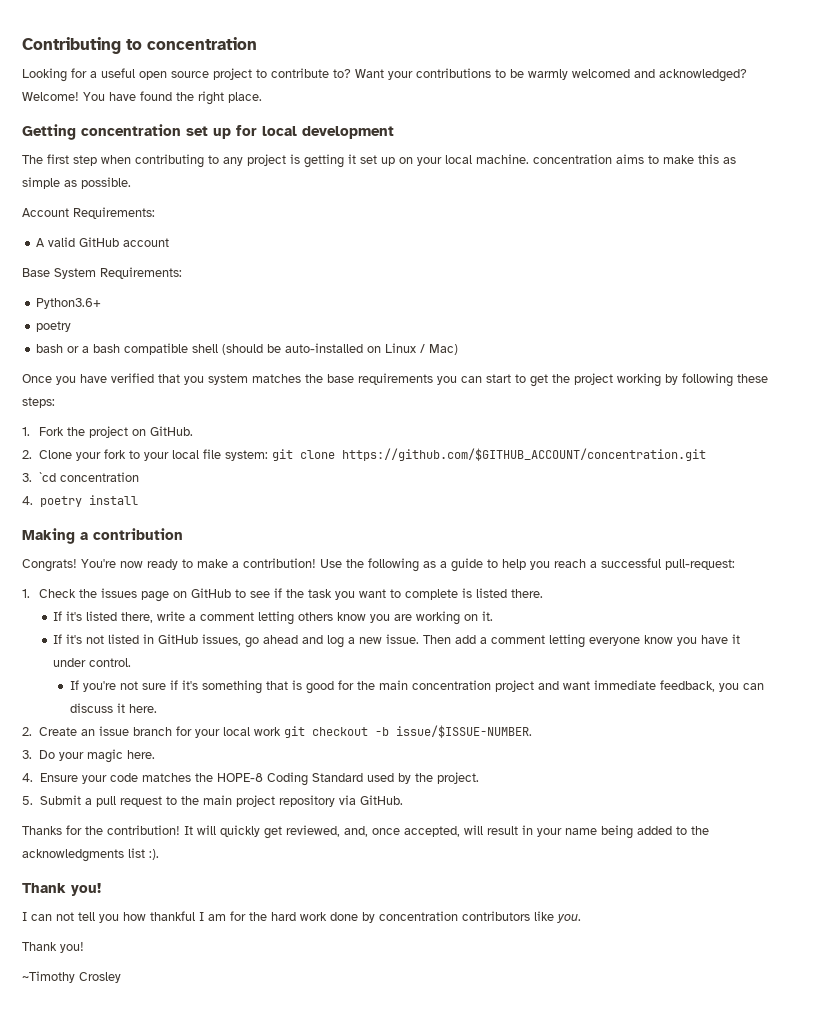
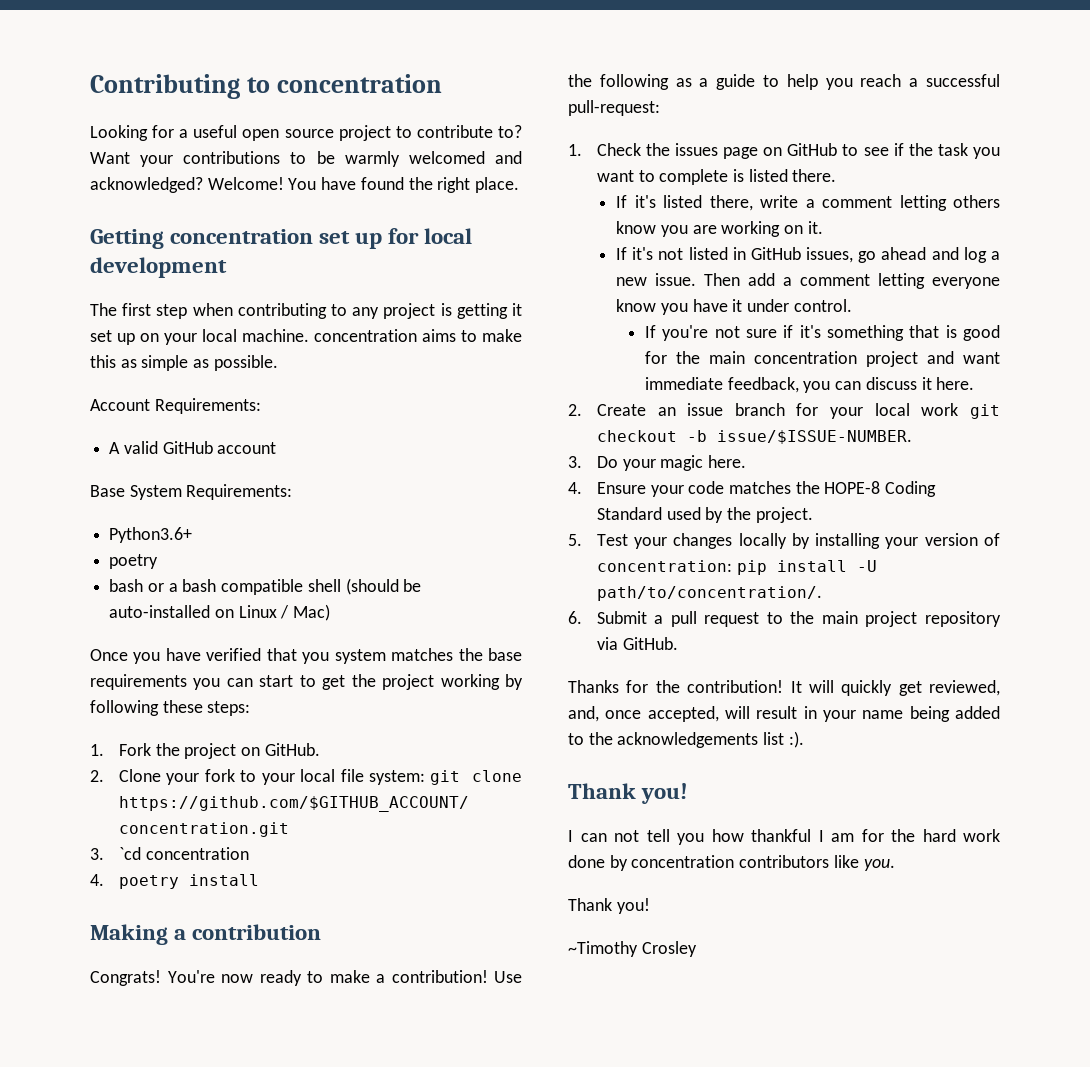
- 5. Submit a pull request to the main project repository via GitHub.
+ 5. Test your changes locally by installing your version of concentration: pip install -U path/to/concentration/.
+ 6. Submit a pull request to the main project repository via GitHub.
- It will quickly get reviewed, and, once accepted, will result in your name being added to the acknowledgments list :).
+ It will quickly get reviewed, and, once accepted, will result in your name being added to the acknowledgements list :).

